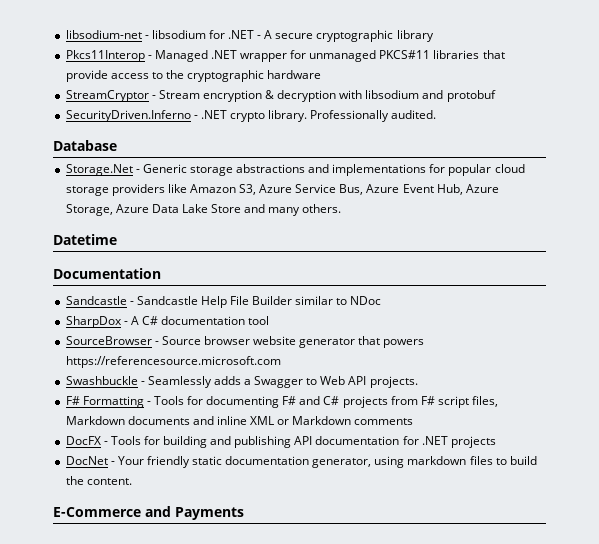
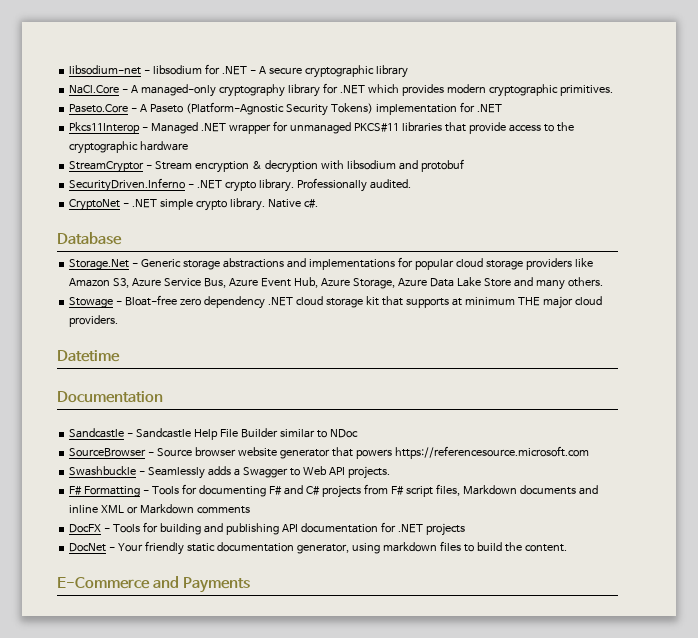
+ NaCl.Core - A managed-only cryptography library for .NET which provides modern cryptographic primitives.
+ Paseto.Core - A Paseto (Platform-Agnostic Security Tokens) implementation for .NET
+ CryptoNet - .NET simple crypto library. Native c#.
+ Stowage - Bloat-free zero dependency .NET cloud storage kit that supports at minimum THE major cloud providers.
- SharpDox - A C# documentation tool

